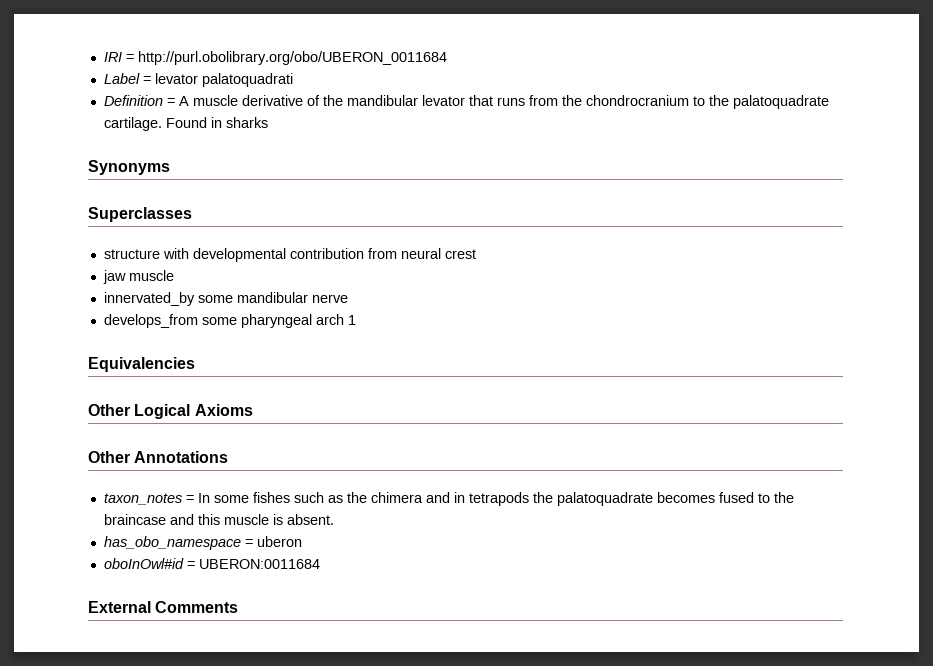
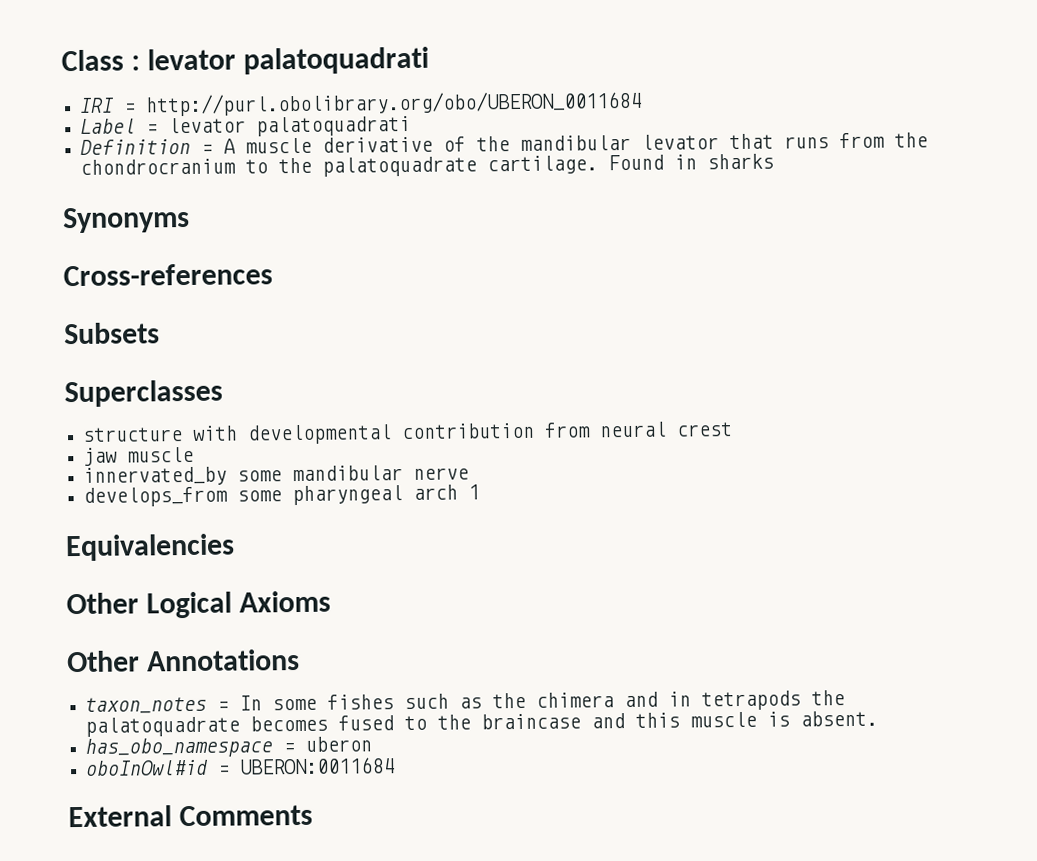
+ Class : levator palatoquadrati
+ Cross-references
+ Subsets

